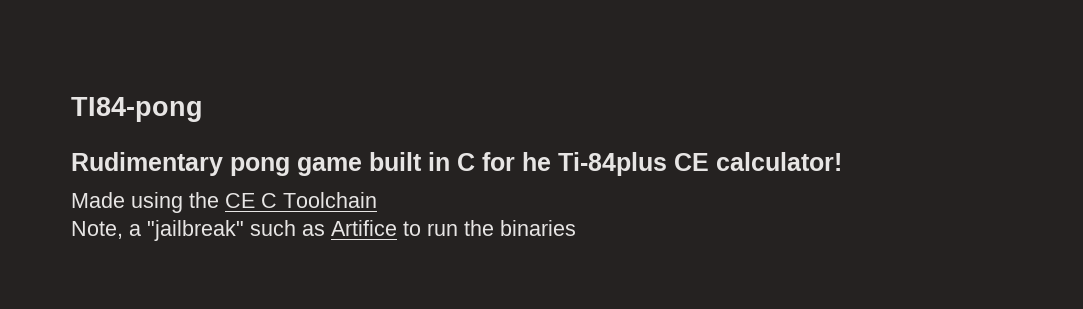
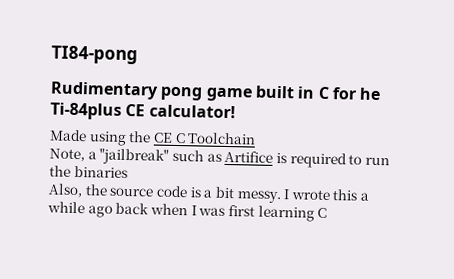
- Note, a "jailbreak" such as Artifice to run the binaries
+ Note, a "jailbreak" such as Artifice is required to run the binaries
+ Also, the source code is a bit messy. I wrote this a while ago back when I was first learning C

